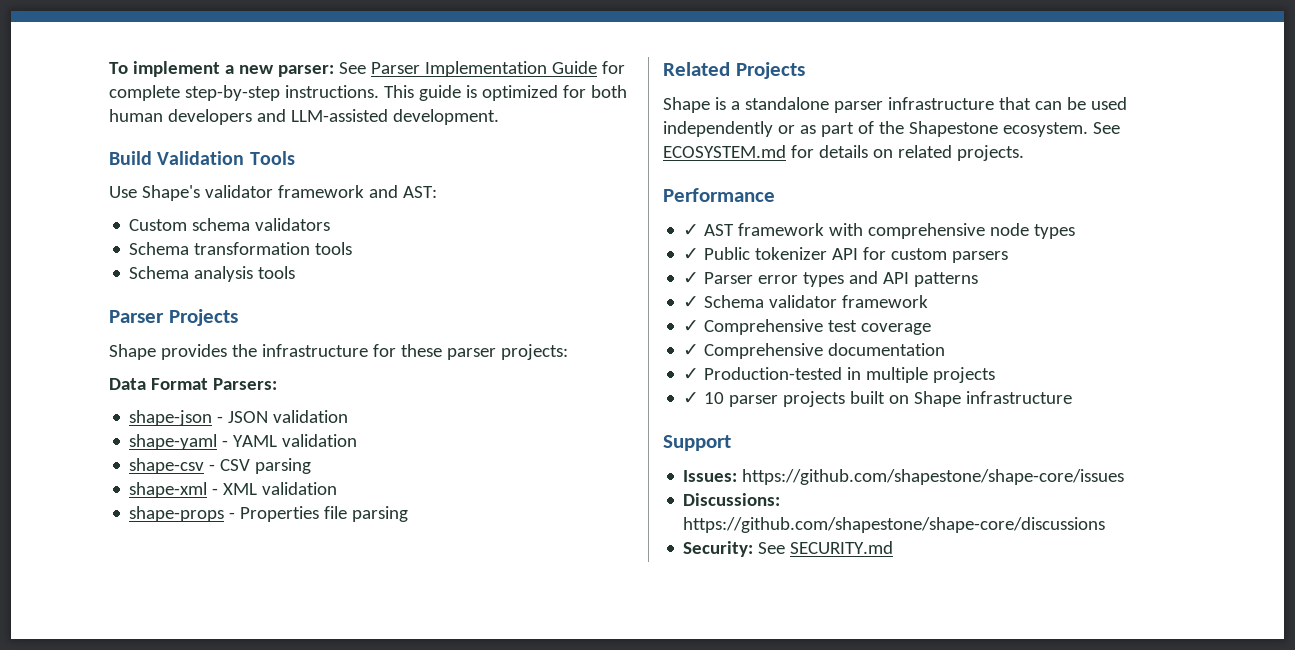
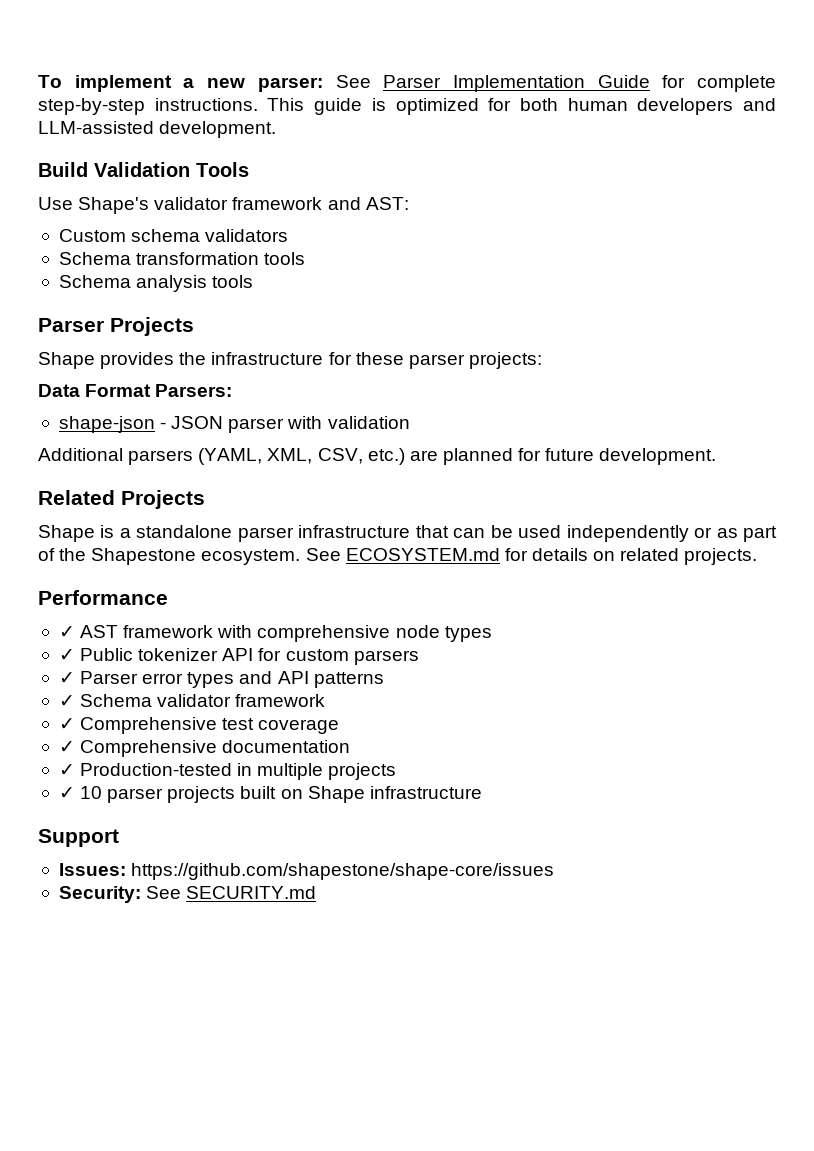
- shape-json - JSON validation
- shape-yaml - YAML validation
- shape-csv - CSV parsing
- shape-xml - XML validation
- shape-props - Properties file parsing
+ shape-json - JSON parser with validation
+ Additional parsers (YAML, XML, CSV, etc.) are planned for future development.
- Discussions: https://github.com/shapestone/shape-core/discussions

